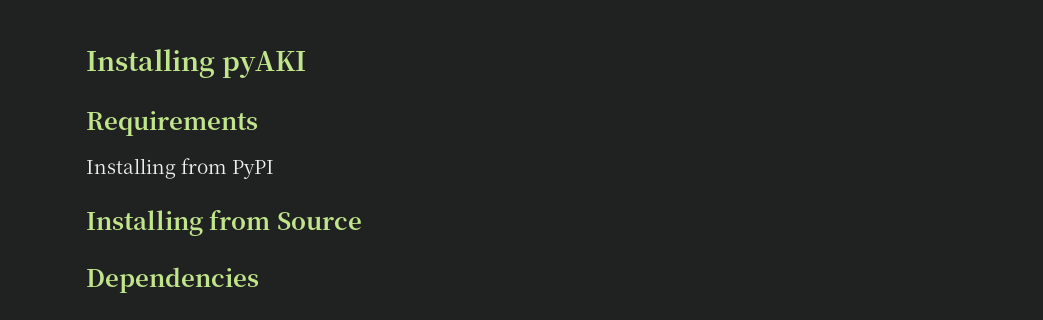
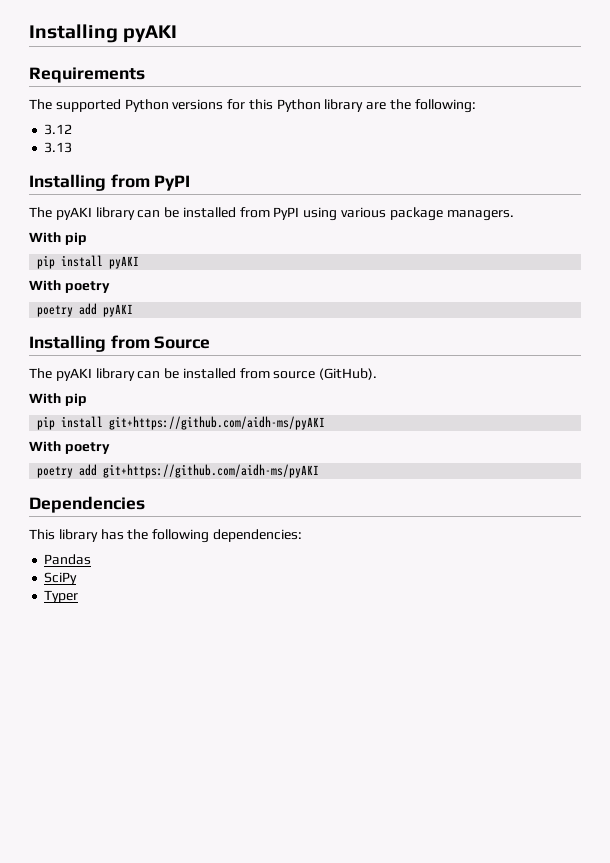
+ The supported Python versions for this Python library are the following:
+ 3.12
+ 3.13
  Installing from PyPI
+ The pyAKI library can be installed from PyPI using various package managers.
+ With pip
+ pip install pyAKI
+ With poetry
+ poetry add pyAKI
  Installing from Source
+ The pyAKI library can be installed from source (GitHub).
+ With pip
+ pip install git+https://github.com/aidh-ms/pyAKI
+ With poetry
+ poetry add git+https://github.com/aidh-ms/pyAKI
  Dependencies
+ This library has the following dependencies:
+ Pandas
+ SciPy
+ Typer

